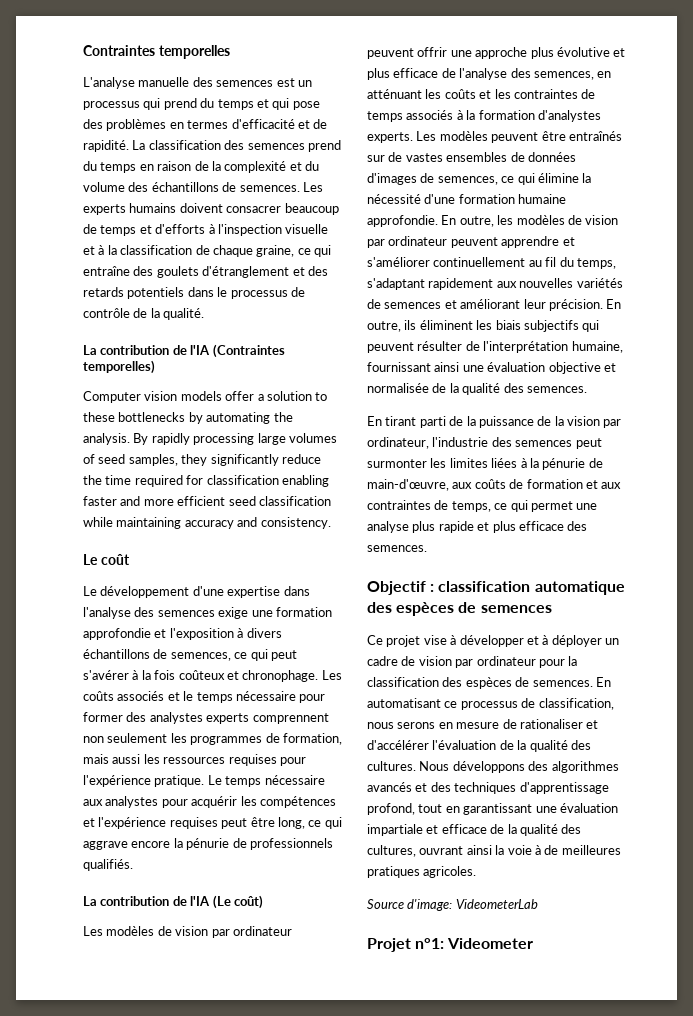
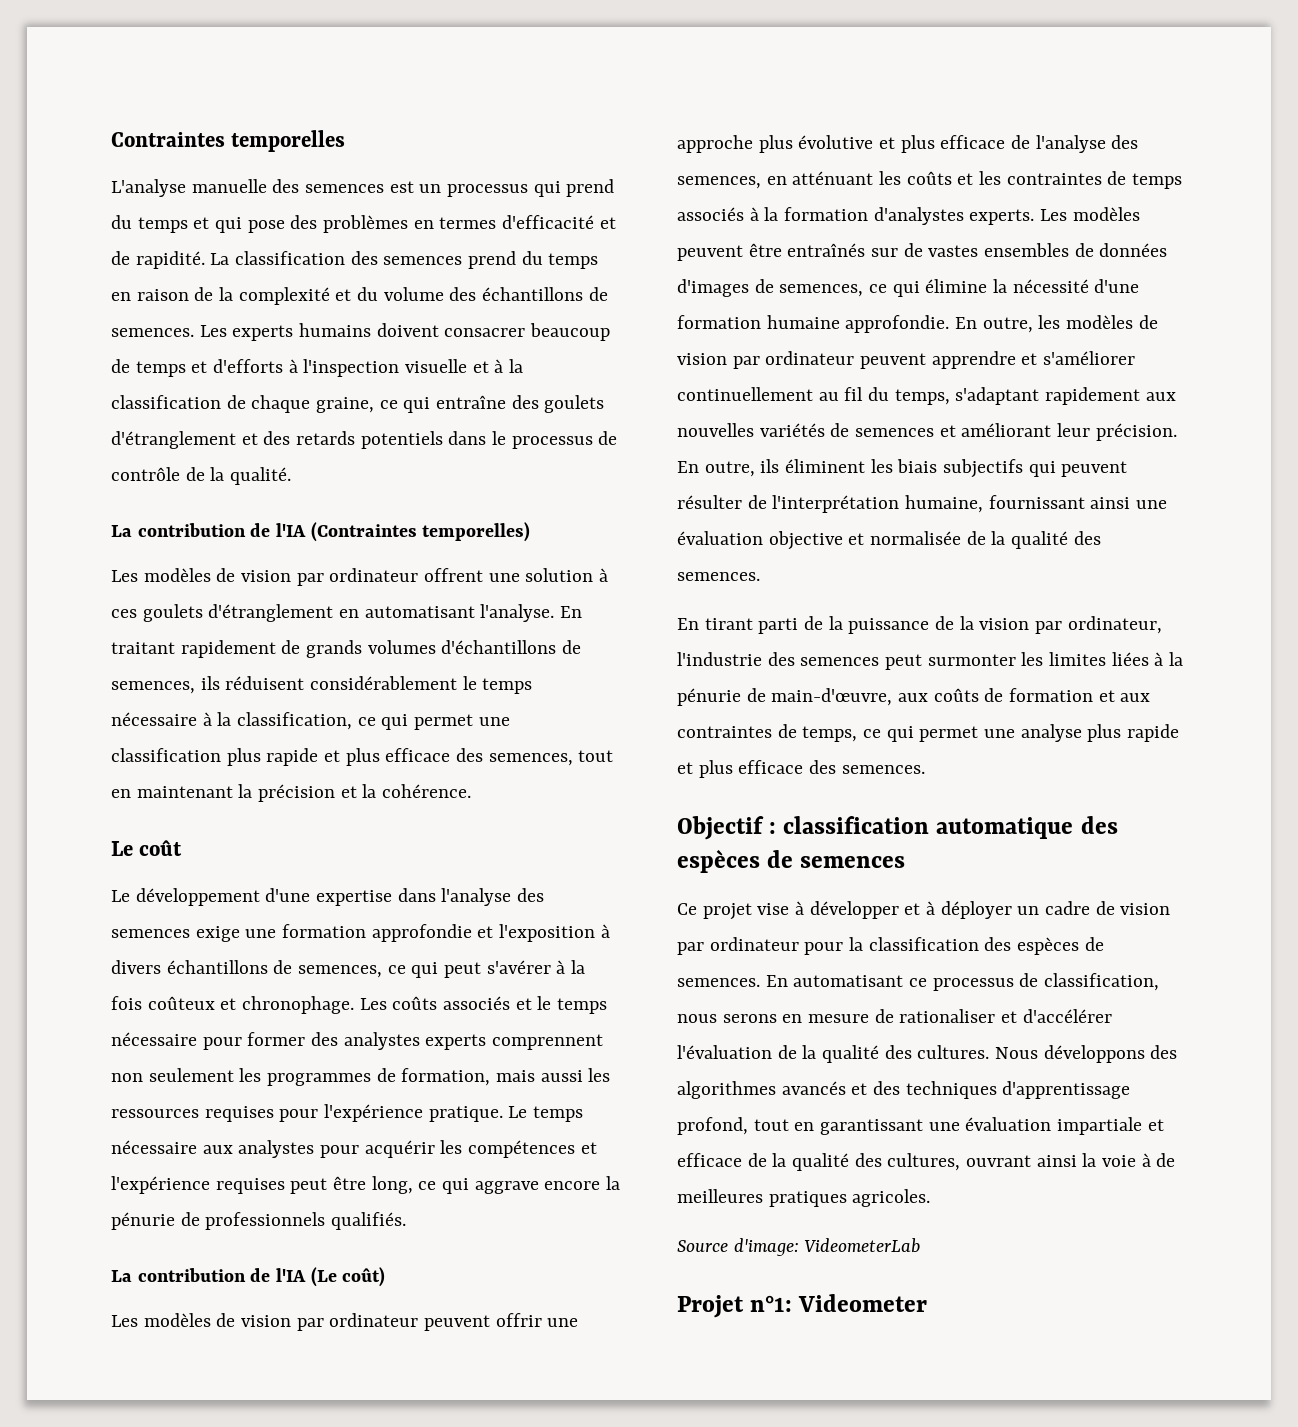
- Computer vision models offer a solution to these bottlenecks by automating the analysis. By rapidly processing large volumes of seed samples, they significantly reduce the time required for classification enabling faster and more efficient seed classification while maintaining accuracy and consistency.
+ Les modèles de vision par ordinateur offrent une solution à ces goulets d'étranglement en automatisant l'analyse. En traitant rapidement de grands volumes d'échantillons de semences, ils réduisent considérablement le temps nécessaire à la classification, ce qui permet une classification plus rapide et plus efficace des semences, tout en maintenant la précision et la cohérence.

